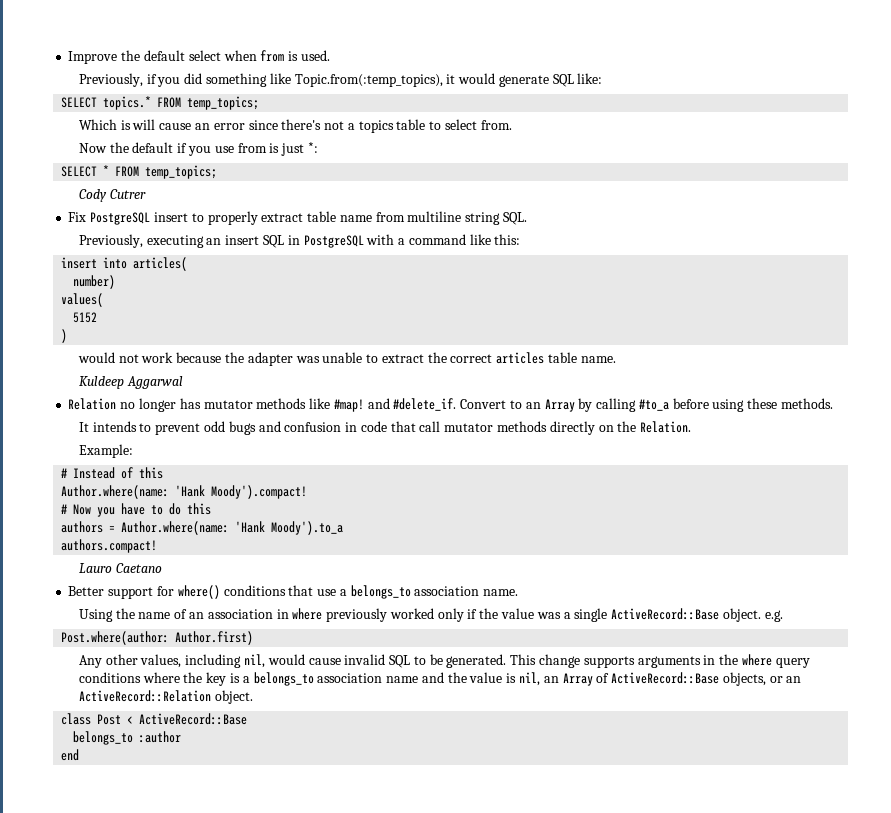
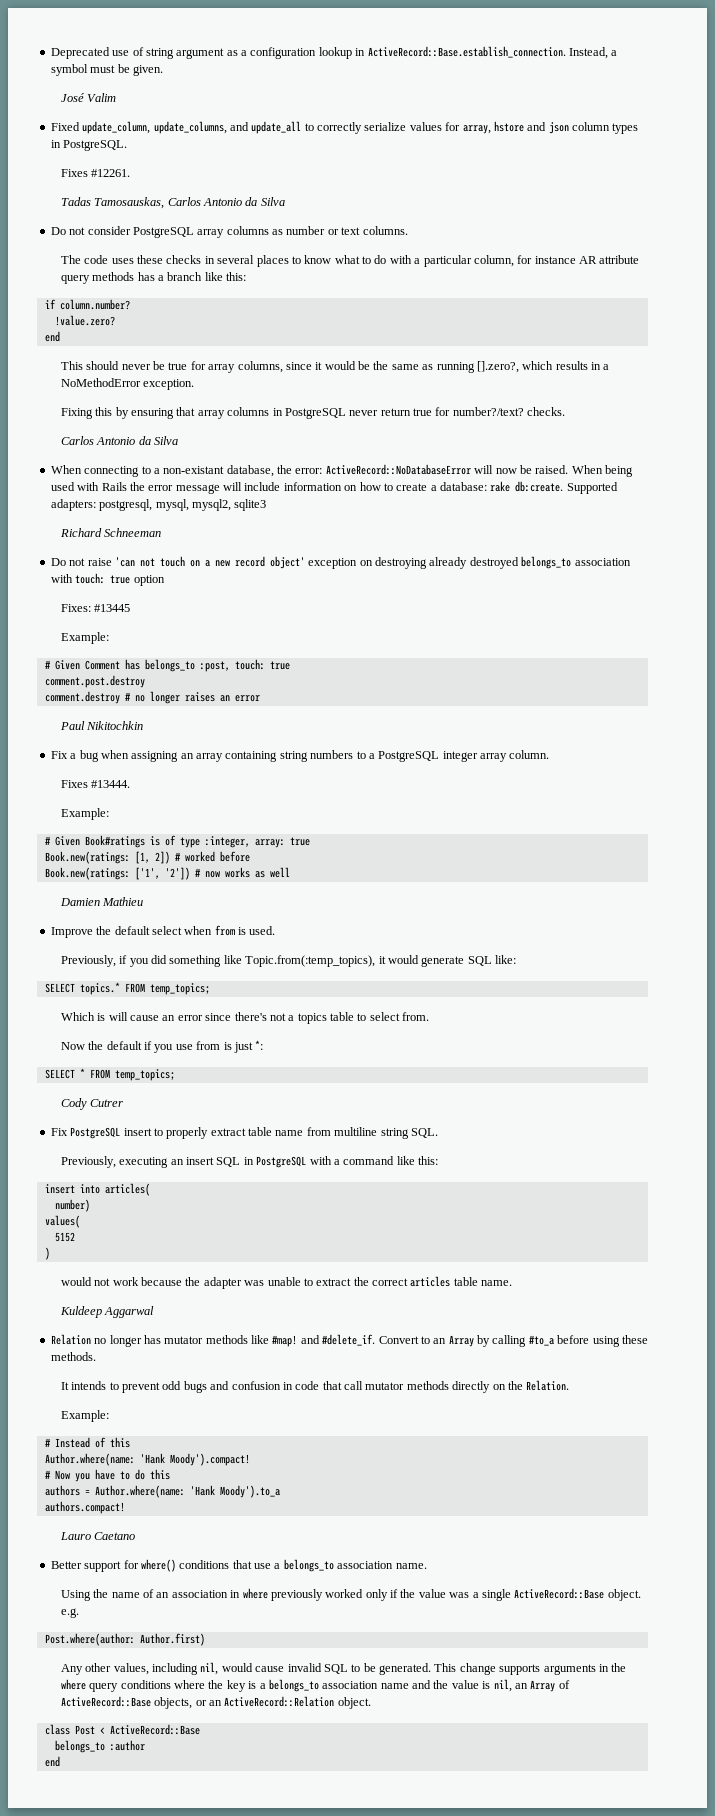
+ Deprecated use of string argument as a configuration lookup in ActiveRecord::Base.establish_connection. Instead, a symbol must be given.
+ José Valim
+ Fixed update_column, update_columns, and update_all to correctly serialize values for array, hstore and json column types in PostgreSQL.
+ Fixes #12261.
+ Tadas Tamosauskas, Carlos Antonio da Silva
+ Do not consider PostgreSQL array columns as number or text columns.
+ The code uses these checks in several places to know what to do with a particular column, for instance AR attribute query methods has a branch like this:
+ if column.number?
+ !value.zero?
+ end
+ This should never be true for array columns, since it would be the same as running [].zero?, which results in a NoMethodError exception.
+ Fixing this by ensuring that array columns in PostgreSQL never return true for number?/text? checks.
+ Carlos Antonio da Silva
+ When connecting to a non-existant database, the error: ActiveRecord::NoDatabaseError will now be raised. When being used with Rails the error message will include information on how to create a database: rake db:create. Supported adapters: postgresql, mysql, mysql2, sqlite3
+ Richard Schneeman
+ Do not raise 'can not touch on a new record object' exception on destroying already destroyed belongs_to association with touch: true option
+ Fixes: #13445
+ Example:
+ # Given Comment has belongs_to :post, touch: true
+ comment.post.destroy
+ comment.destroy # no longer raises an error
+ Paul Nikitochkin
+ Fix a bug when assigning an array containing string numbers to a PostgreSQL integer array column.
+ Fixes #13444.
+ Example:
+ # Given Book#ratings is of type :integer, array: true
+ Book.new(ratings: [1, 2]) # worked before
+ Book.new(ratings: ['1', '2']) # now works as well
+ Damien Mathieu

